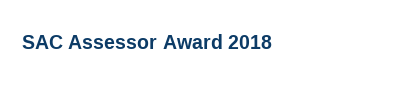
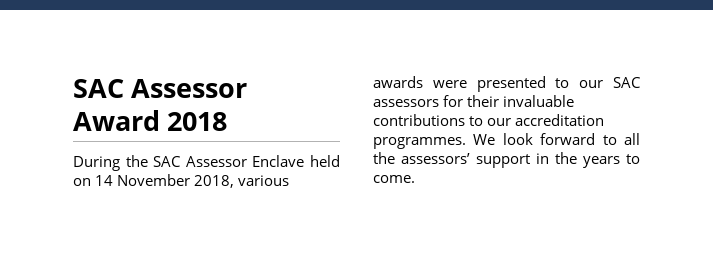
+ During the SAC Assessor Enclave held on 14 November 2018, various awards were presented to our SAC assessors for their invaluable contributions to our accreditation programmes. We look forward to all the assessors’ support in the years to come.

